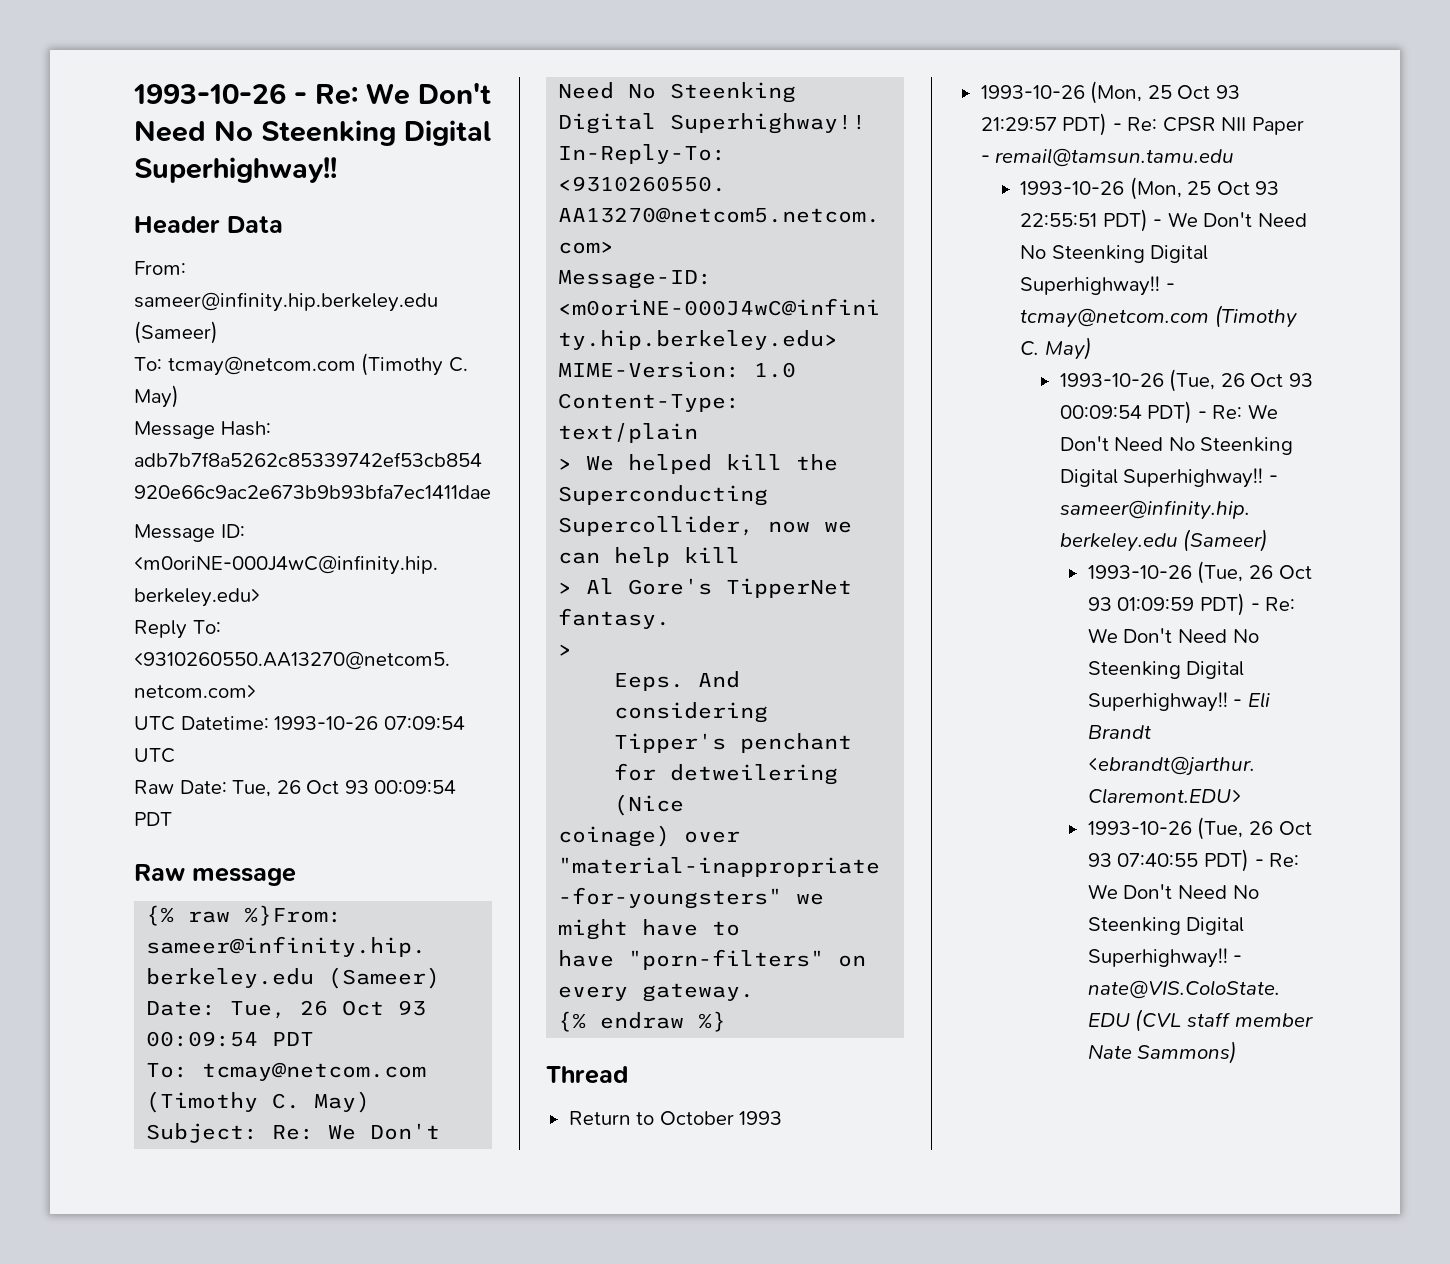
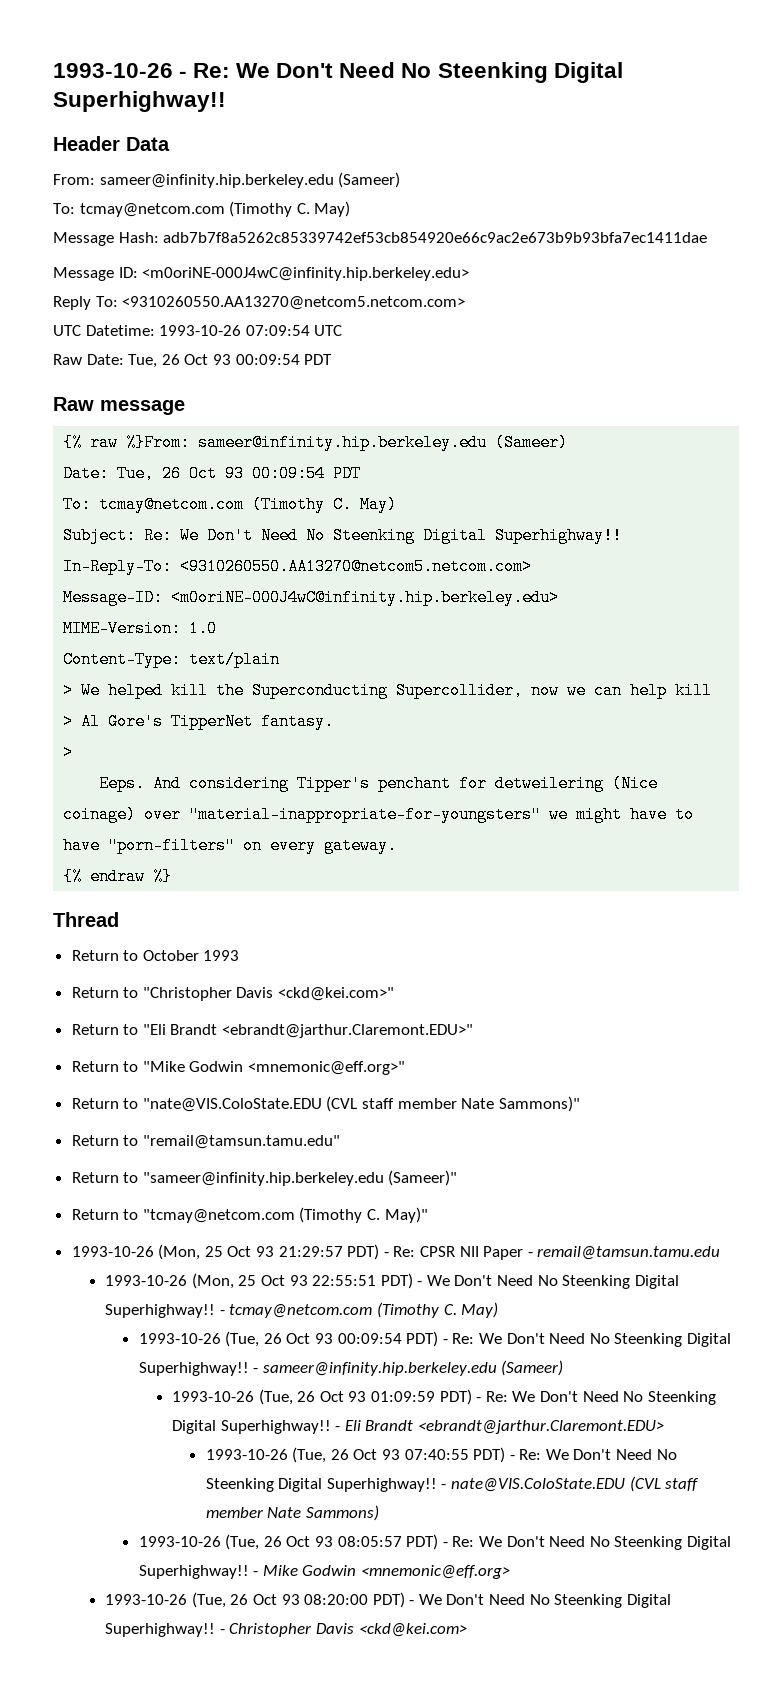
+ Return to "Christopher Davis <ckd@kei.com>"
+ Return to "Eli Brandt <ebrandt@jarthur.Claremont.EDU>"
+ Return to "Mike Godwin <mnemonic@eff.org>"
+ Return to "nate@VIS.ColoState.EDU (CVL staff member Nate Sammons)"
+ Return to "remail@tamsun.tamu.edu"
+ Return to "sameer@infinity.hip.berkeley.edu (Sameer)"
+ Return to "tcmay@netcom.com (Timothy C. May)"
+ 1993-10-26 (Tue, 26 Oct 93 08:05:57 PDT) - Re: We Don't Need No Steenking Digital Superhighway!! - Mike Godwin <mnemonic@eff.org>
+ 1993-10-26 (Tue, 26 Oct 93 08:20:00 PDT) - We Don't Need No Steenking Digital Superhighway!! - Christopher Davis <ckd@kei.com>

